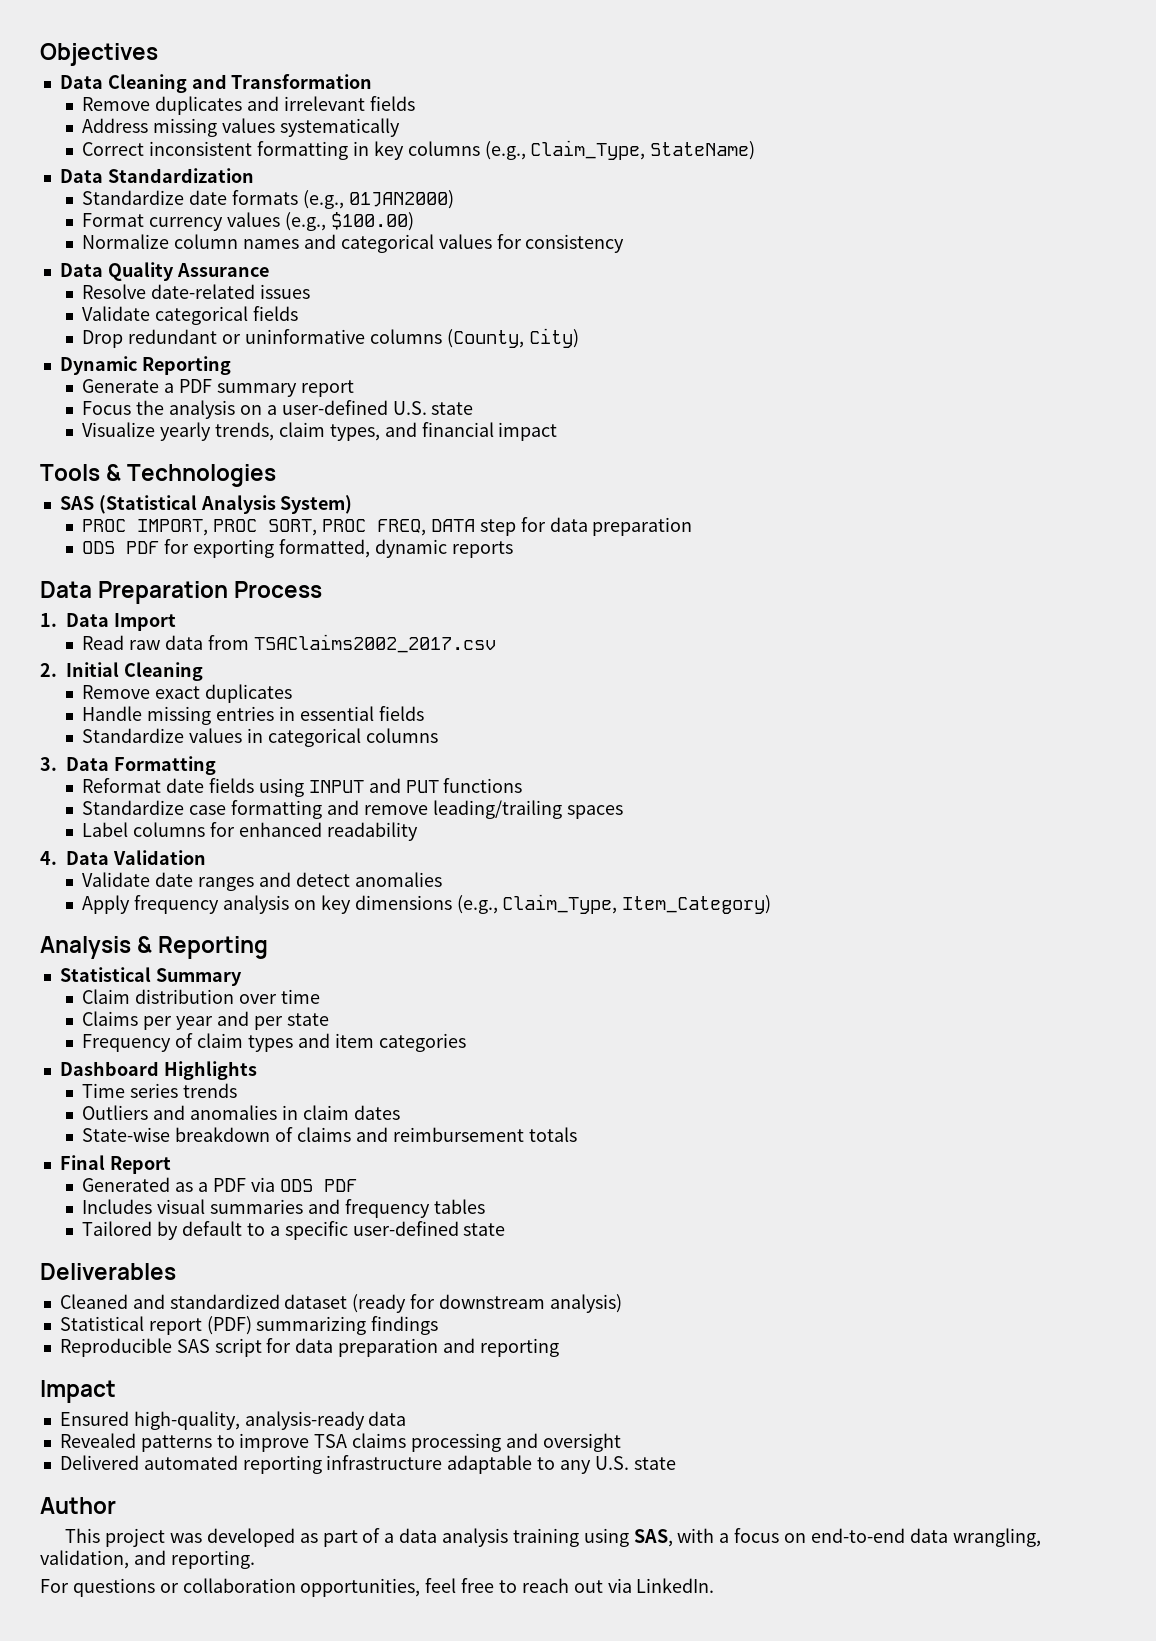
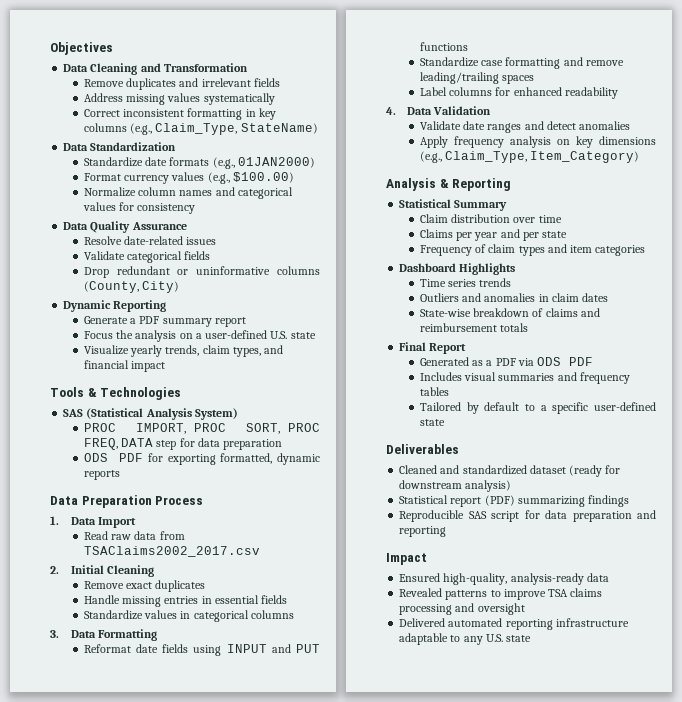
- Author
- This project was developed as part of a data analysis training using SAS, with a focus on end-to-end data wrangling, validation, and reporting.
- For questions or collaboration opportunities, feel free to reach out via LinkedIn.

